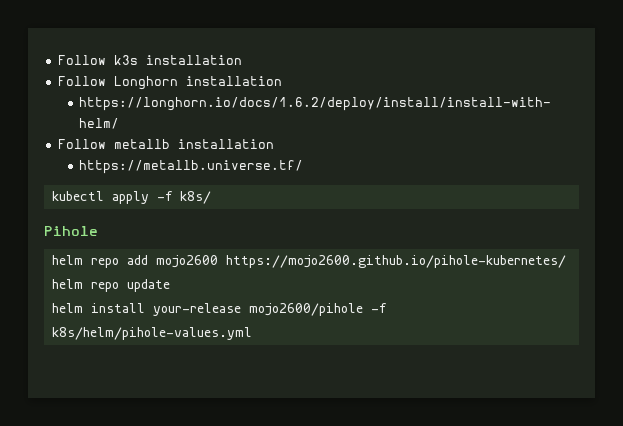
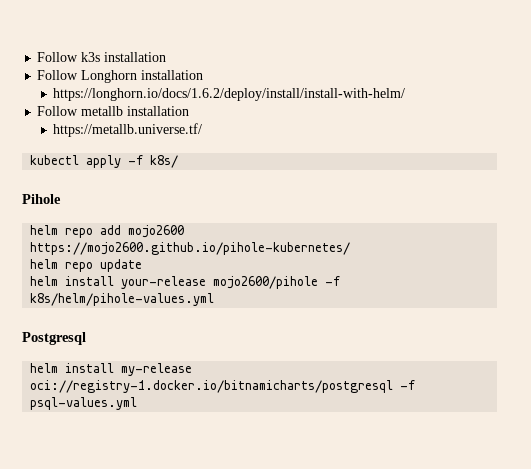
+ Postgresql
+ helm install my-release oci://registry-1.docker.io/bitnamicharts/postgresql -f psql-values.yml

